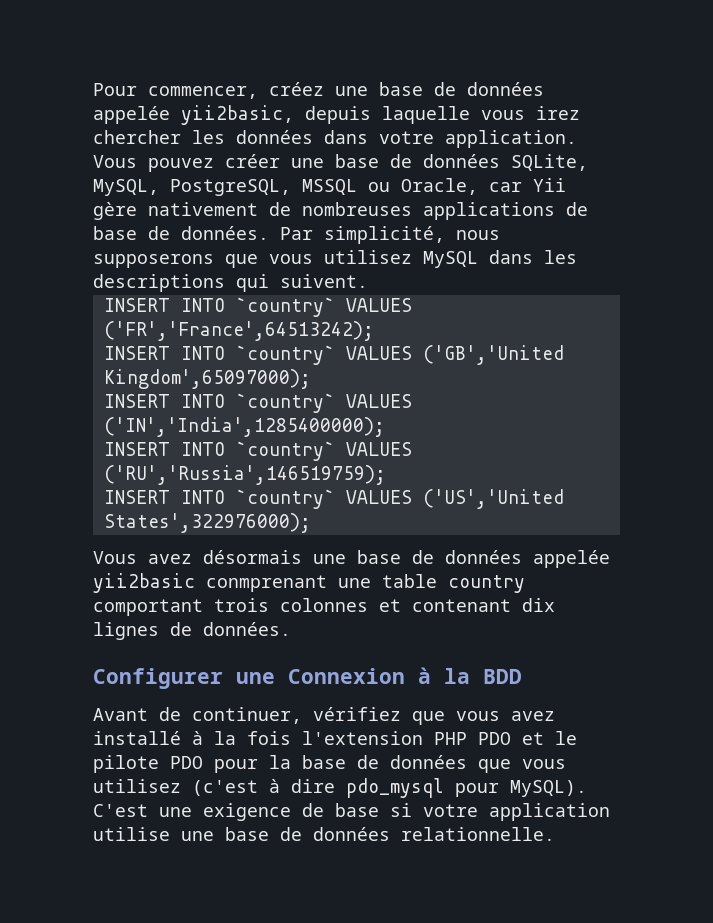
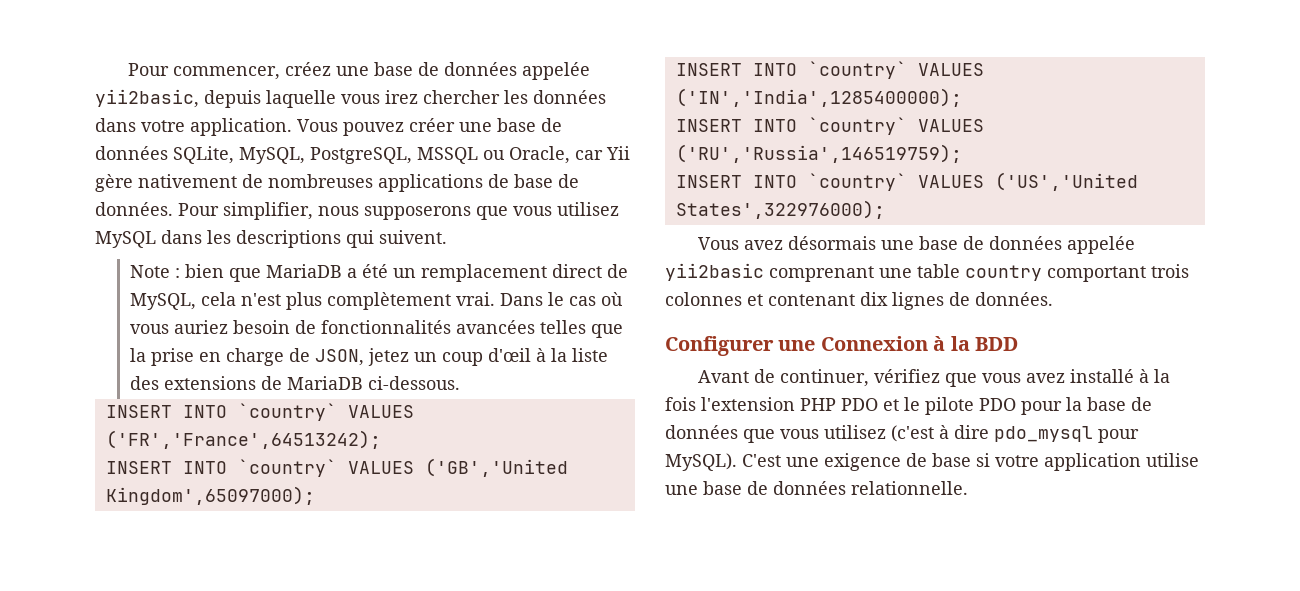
- Par simplicité, nous supposerons que vous utilisez MySQL dans les descriptions qui suivent.
+ Pour simplifier, nous supposerons que vous utilisez MySQL dans les descriptions qui suivent.
+ Note : bien que MariaDB a été un remplacement direct de MySQL, cela n'est plus complètement vrai. Dans le cas où vous auriez besoin de fonctionnalités avancées telles que la prise en charge de JSON, jetez un coup d'œil à la liste des extensions de MariaDB ci-dessous.
- Vous avez désormais une base de données appelée yii2basic conmprenant une table country comportant trois colonnes et contenant dix lignes de données.
+ Vous avez désormais une base de données appelée yii2basic comprenant une table country comportant trois colonnes et contenant dix lignes de données.

